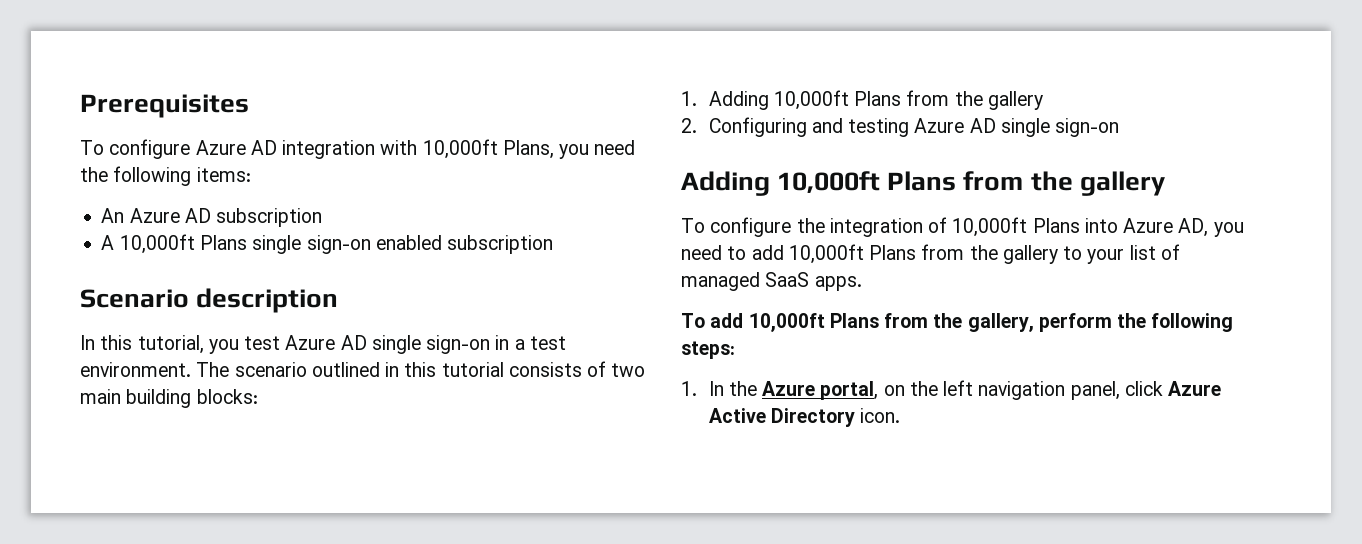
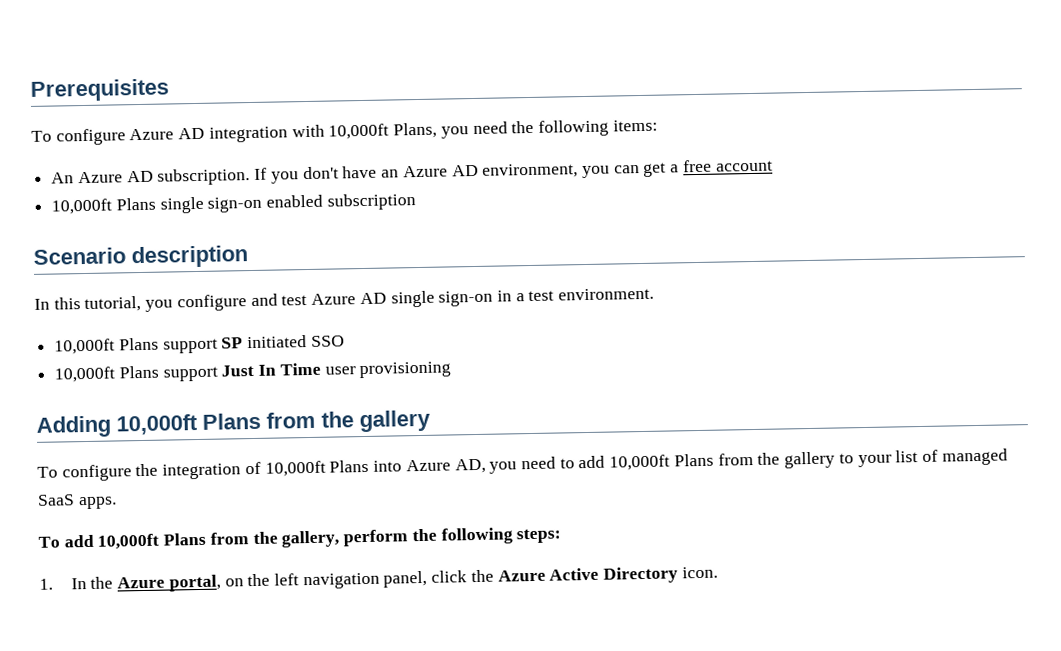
- An Azure AD subscription
- A 10,000ft Plans single sign-on enabled subscription
+ An Azure AD subscription. If you don't have an Azure AD environment, you can get a free account
+ 10,000ft Plans single sign-on enabled subscription
- In this tutorial, you test Azure AD single sign-on in a test environment. The scenario outlined in this tutorial consists of two main building blocks:
- 1. Adding 10,000ft Plans from the gallery
- 2. Configuring and testing Azure AD single sign-on
+ In this tutorial, you configure and test Azure AD single sign-on in a test environment.
+ 10,000ft Plans support SP initiated SSO
+ 10,000ft Plans support Just In Time user provisioning
- 1. In the Azure portal, on the left navigation panel, click Azure Active Directory icon.
+ 1. In the Azure portal, on the left navigation panel, click the Azure Active Directory icon.

